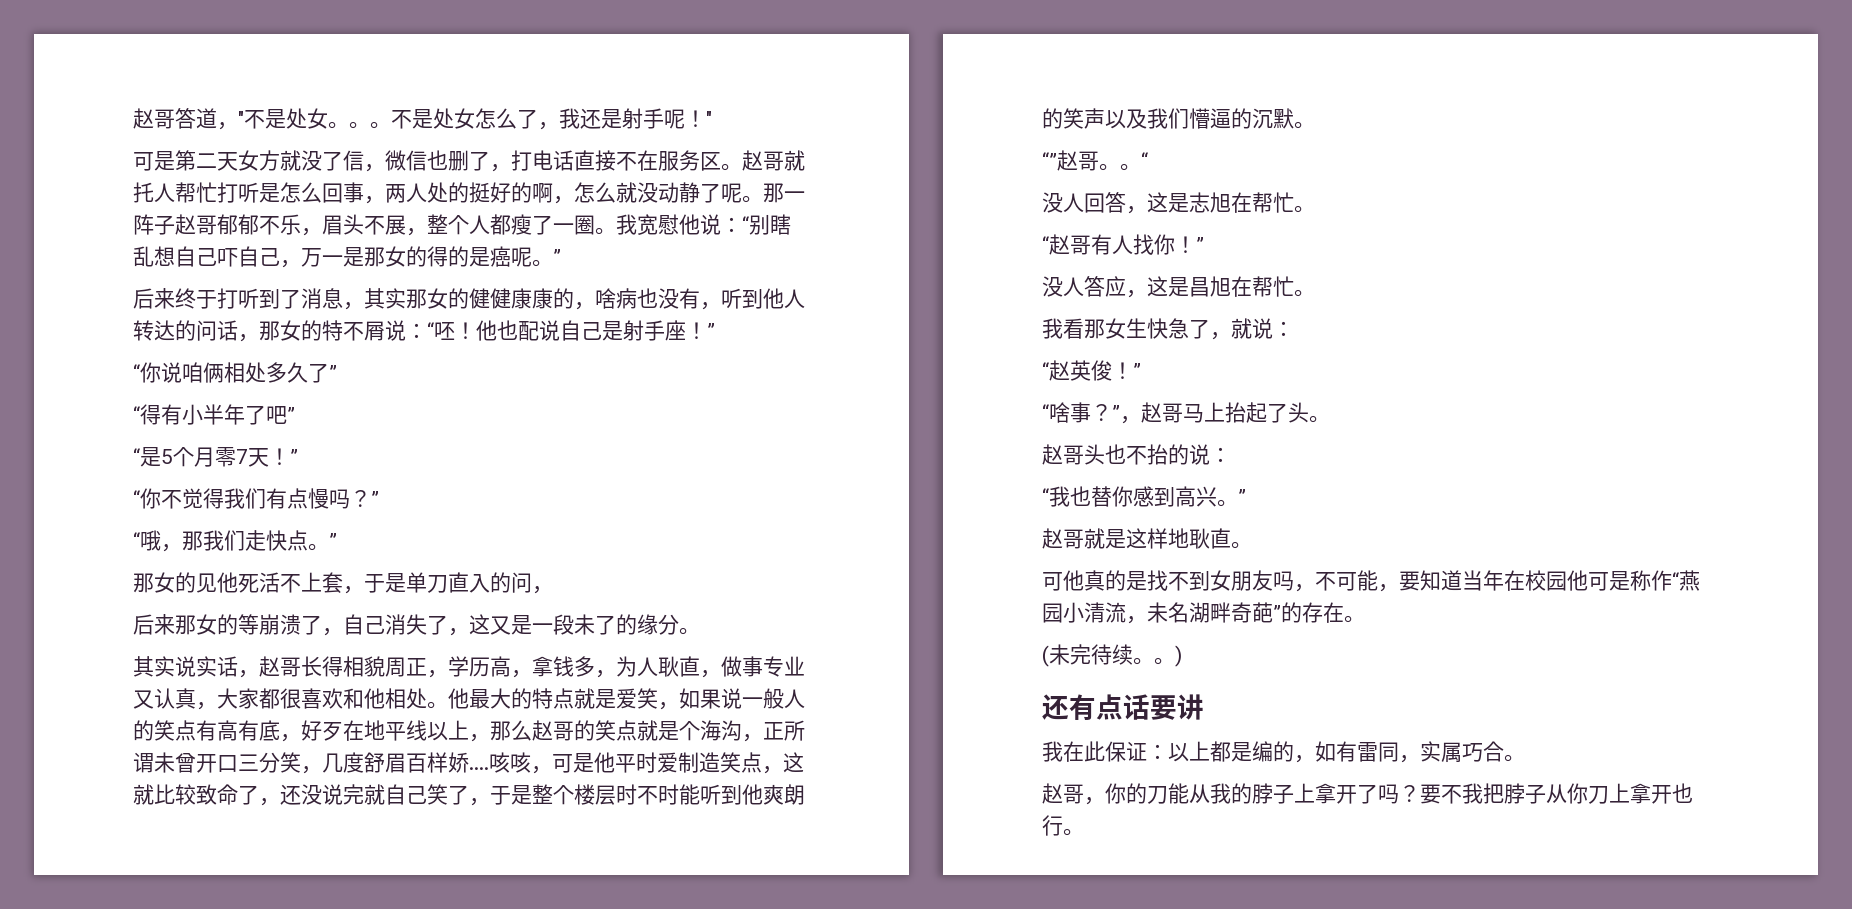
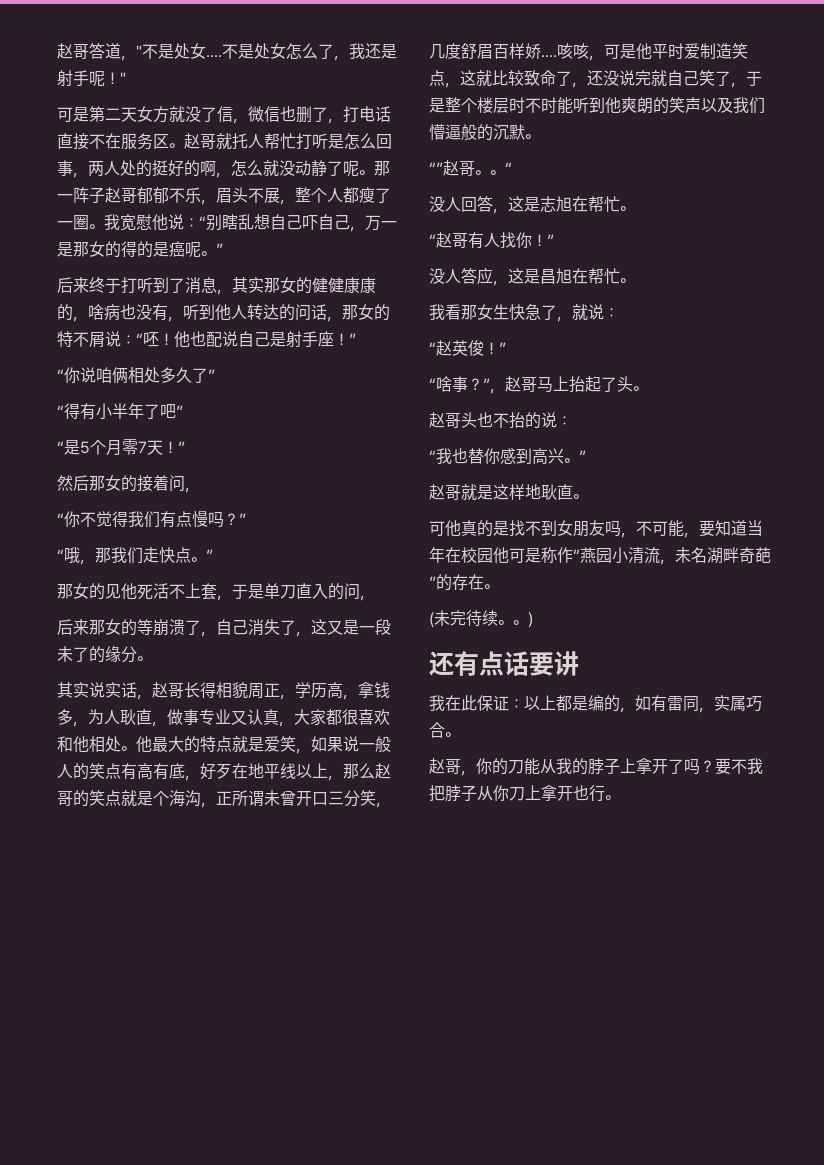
- 赵哥答道，"不是处女。。。
+ 赵哥答道，"不是处女....
+ 然后那女的接着问，
- 咳咳，可是他平时爱制造笑点，这就比较致命了，还没说完就自己笑了，于是整个楼层时不时能听到他爽朗的笑声以及我们懵逼的沉默。
+ 咳咳，可是他平时爱制造笑点，这就比较致命了，还没说完就自己笑了，于是整个楼层时不时能听到他爽朗的笑声以及我们懵逼般的沉默。

